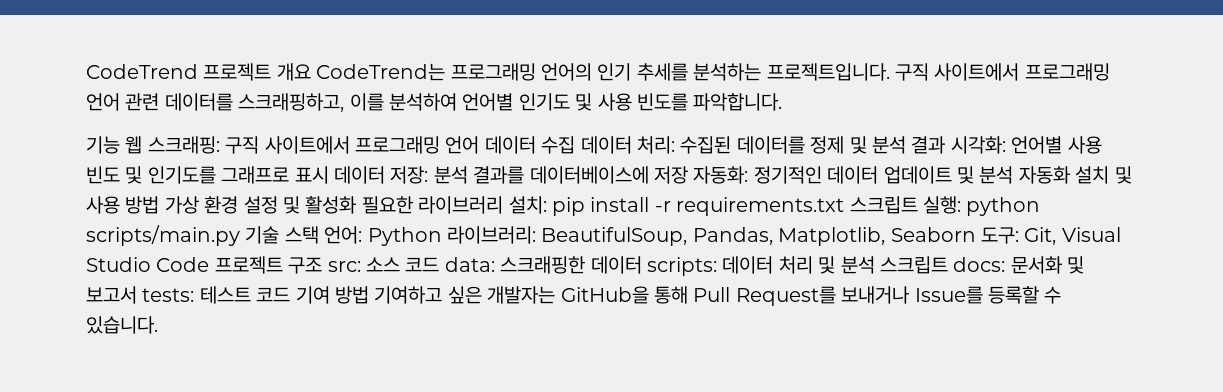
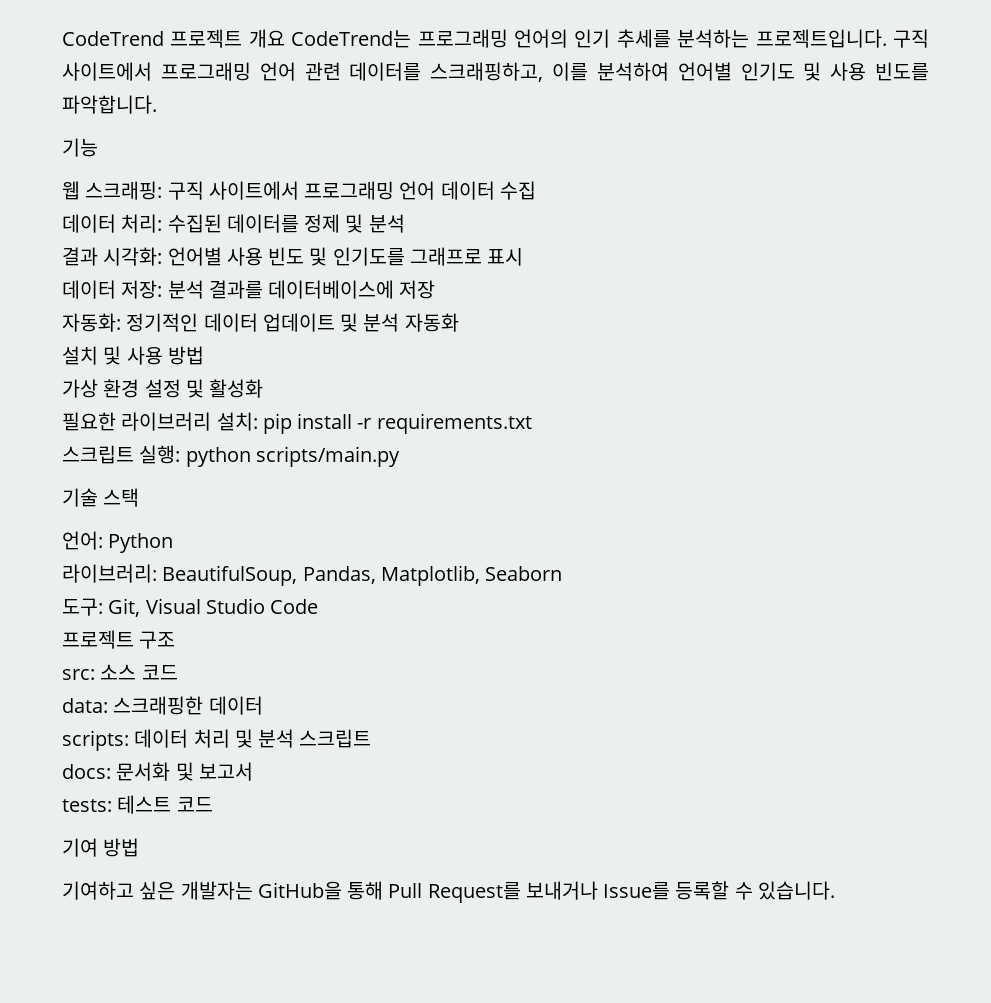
- 기능 웹 스크래핑:
+ 기능
+ 웹 스크래핑:
- 구직 사이트에서 프로그래밍 언어 데이터 수집 데이터 처리:
+ 구직 사이트에서 프로그래밍 언어 데이터 수집
+ 데이터 처리:
- 수집된 데이터를 정제 및 분석 결과 시각화:
+ 수집된 데이터를 정제 및 분석
+ 결과 시각화:
- 언어별 사용 빈도 및 인기도를 그래프로 표시 데이터 저장:
+ 언어별 사용 빈도 및 인기도를 그래프로 표시
+ 데이터 저장:
- 분석 결과를 데이터베이스에 저장 자동화:
+ 분석 결과를 데이터베이스에 저장
+ 자동화:
- 정기적인 데이터 업데이트 및 분석 자동화 설치 및 사용 방법 가상 환경 설정 및 활성화 필요한 라이브러리 설치:
+ 정기적인 데이터 업데이트 및 분석 자동화
+ 설치 및 사용 방법
+ 가상 환경 설정 및 활성화
+ 필요한 라이브러리 설치:
- pip install -r requirements.txt 스크립트 실행:
+ pip install -r requirements.txt
+ 스크립트 실행:
- python scripts/main.py 기술 스택 언어:
+ python scripts/main.py
+ 기술 스택
+ 언어:
- Python 라이브러리:
+ Python
+ 라이브러리:
- BeautifulSoup, Pandas, Matplotlib, Seaborn 도구:
+ BeautifulSoup, Pandas, Matplotlib, Seaborn
+ 도구:
- Git, Visual Studio Code 프로젝트 구조 src:
+ Git, Visual Studio Code
+ 프로젝트 구조
+ src:
- 소스 코드 data:
+ 소스 코드
+ data:
- 스크래핑한 데이터 scripts:
+ 스크래핑한 데이터
+ scripts:
- 데이터 처리 및 분석 스크립트 docs:
+ 데이터 처리 및 분석 스크립트
+ docs:
- 문서화 및 보고서 tests:
+ 문서화 및 보고서
+ tests:
- 테스트 코드 기여 방법 기여하고 싶은 개발자는 GitHub을 통해 Pull Request를 보내거나 Issue를 등록할 수 있습니다.
+ 테스트 코드
+ 기여 방법
+ 기여하고 싶은 개발자는 GitHub을 통해 Pull Request를 보내거나 Issue를 등록할 수 있습니다.

